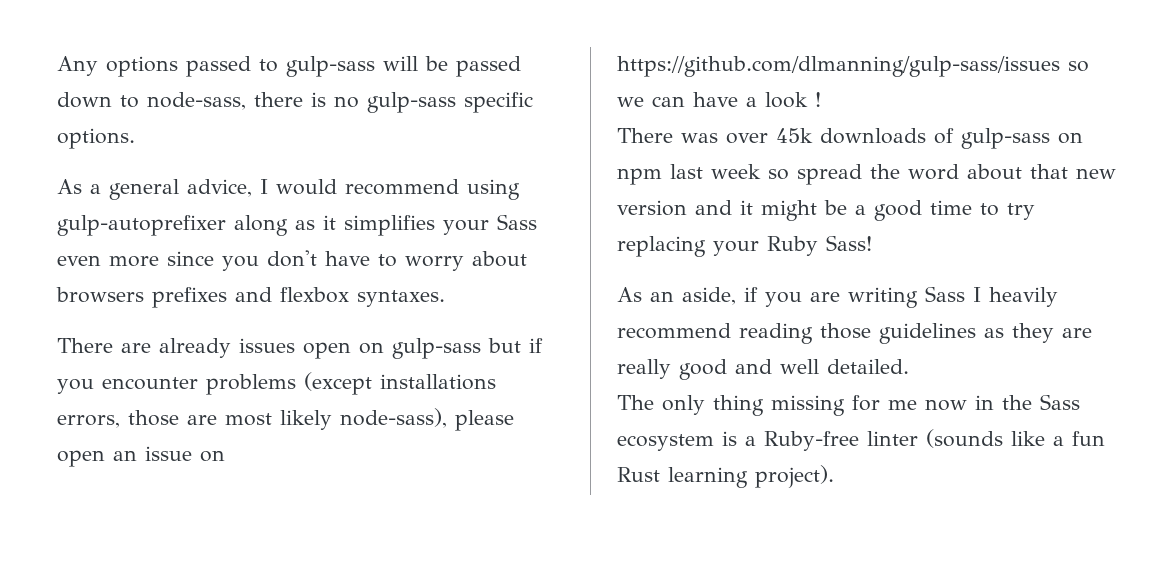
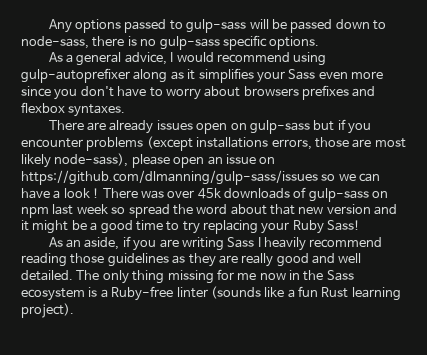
- There are already issues open on gulp-sass but if you encounter problems (except installations errors, those are most likely node-sass), please open an issue on https://github.com/dlmanning/gulp-sass/issues so we can have a look !
- There was over 45k downloads of gulp-sass on npm last week so spread the word about that new version and it might be a good time to try replacing your Ruby Sass!
+ There are already issues open on gulp-sass but if you encounter problems (except installations errors, those are most likely node-sass), please open an issue on https://github.com/dlmanning/gulp-sass/issues so we can have a look ! There was over 45k downloads of gulp-sass on npm last week so spread the word about that new version and it might be a good time to try replacing your Ruby Sass!
- As an aside, if you are writing Sass I heavily recommend reading those guidelines as they are really good and well detailed.
- The only thing missing for me now in the Sass ecosystem is a Ruby-free linter (sounds like a fun Rust learning project).
+ As an aside, if you are writing Sass I heavily recommend reading those guidelines as they are really good and well detailed. The only thing missing for me now in the Sass ecosystem is a Ruby-free linter (sounds like a fun Rust learning project).

